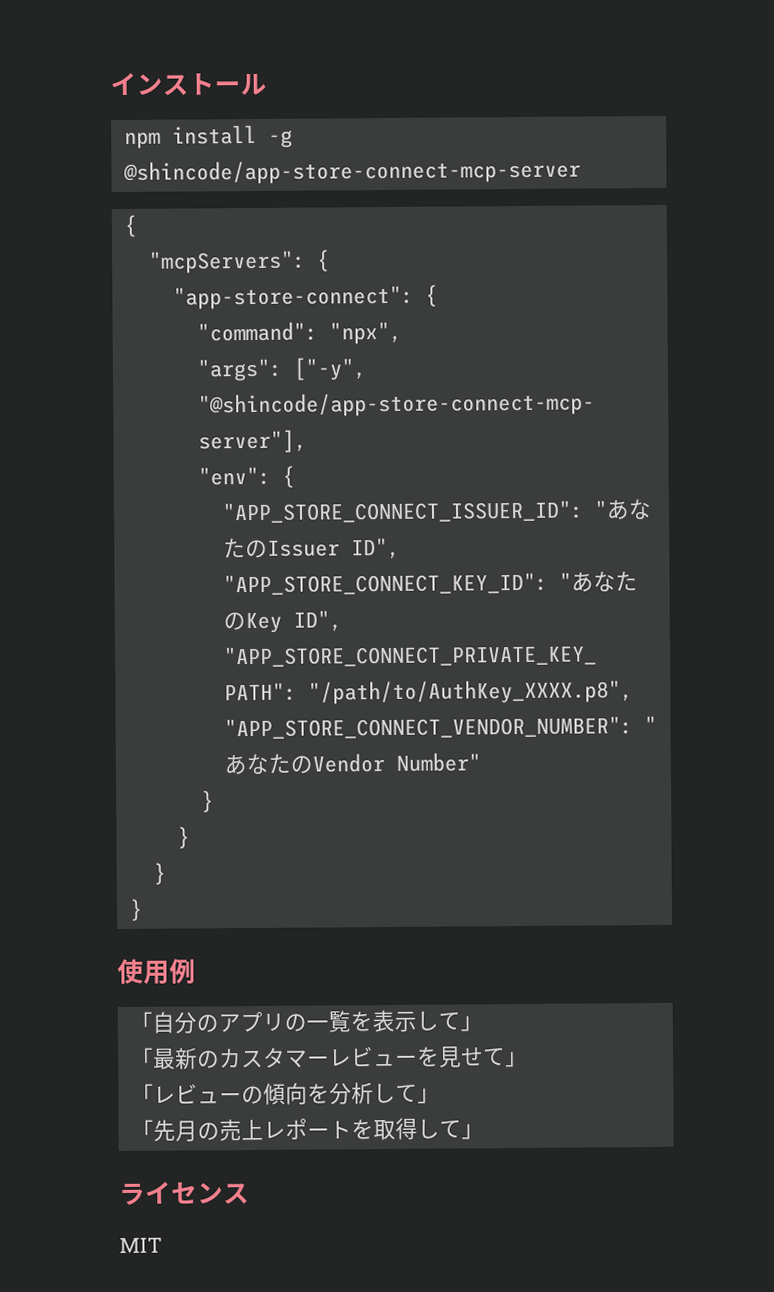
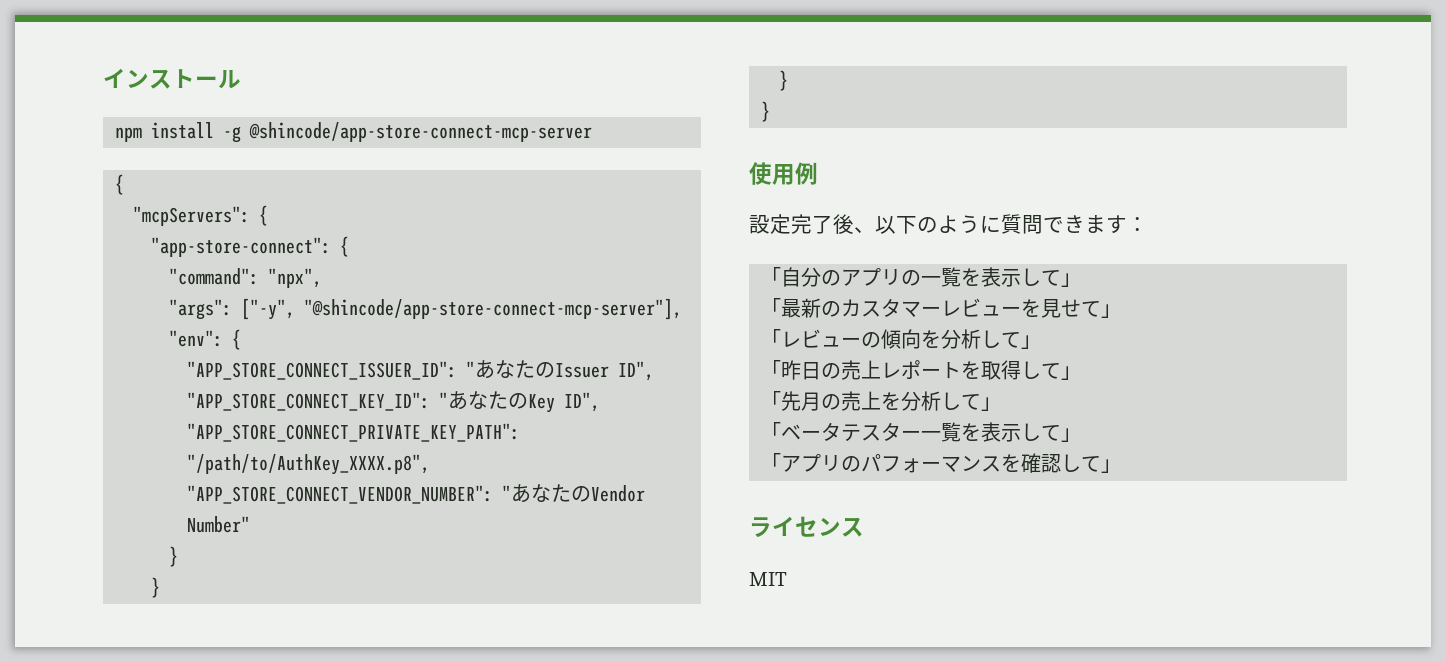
+ 設定完了後、以下のように質問できます：
- 「先月の売上レポートを取得して」
+ 「昨日の売上レポートを取得して」
+ 「先月の売上を分析して」
+ 「ベータテスター一覧を表示して」
+ 「アプリのパフォーマンスを確認して」

